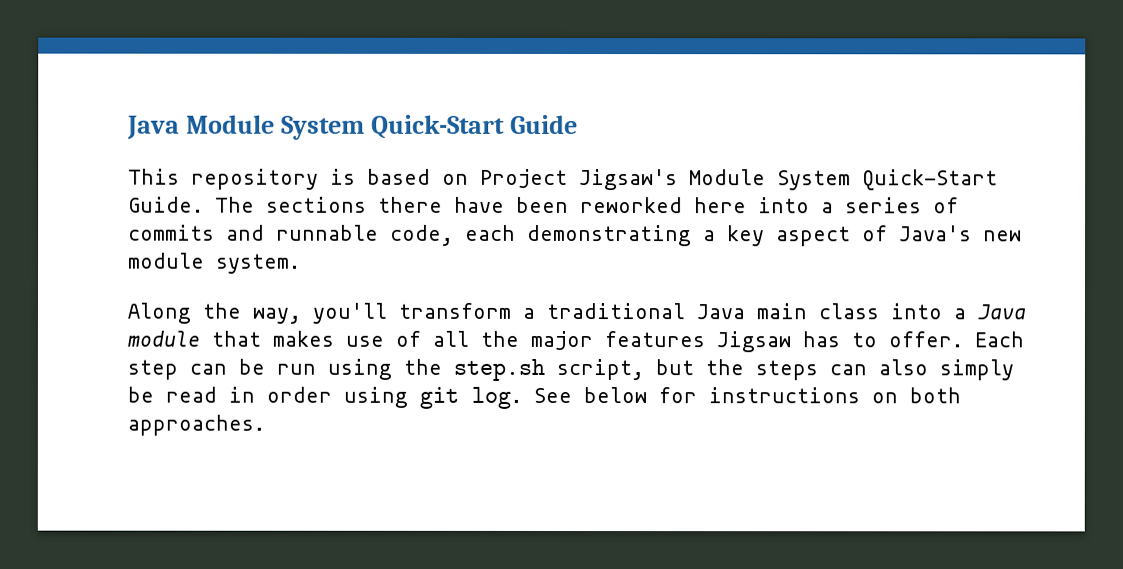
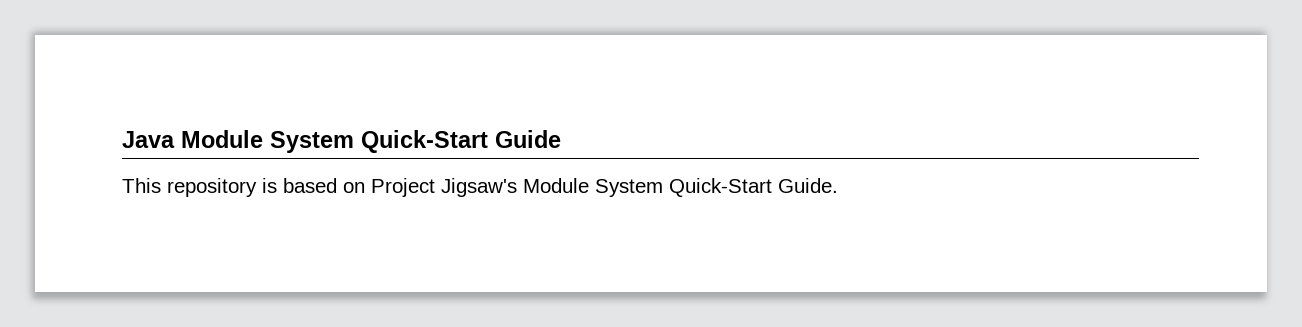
- The sections there have been reworked here into a series of commits and runnable code, each demonstrating a key aspect of Java's new module system.
- Along the way, you'll transform a traditional Java main class into a Java module that makes use of all the major features Jigsaw has to offer. Each step can be run using the step.sh script, but the steps can also simply be read in order using git log. See below for instructions on both approaches.

